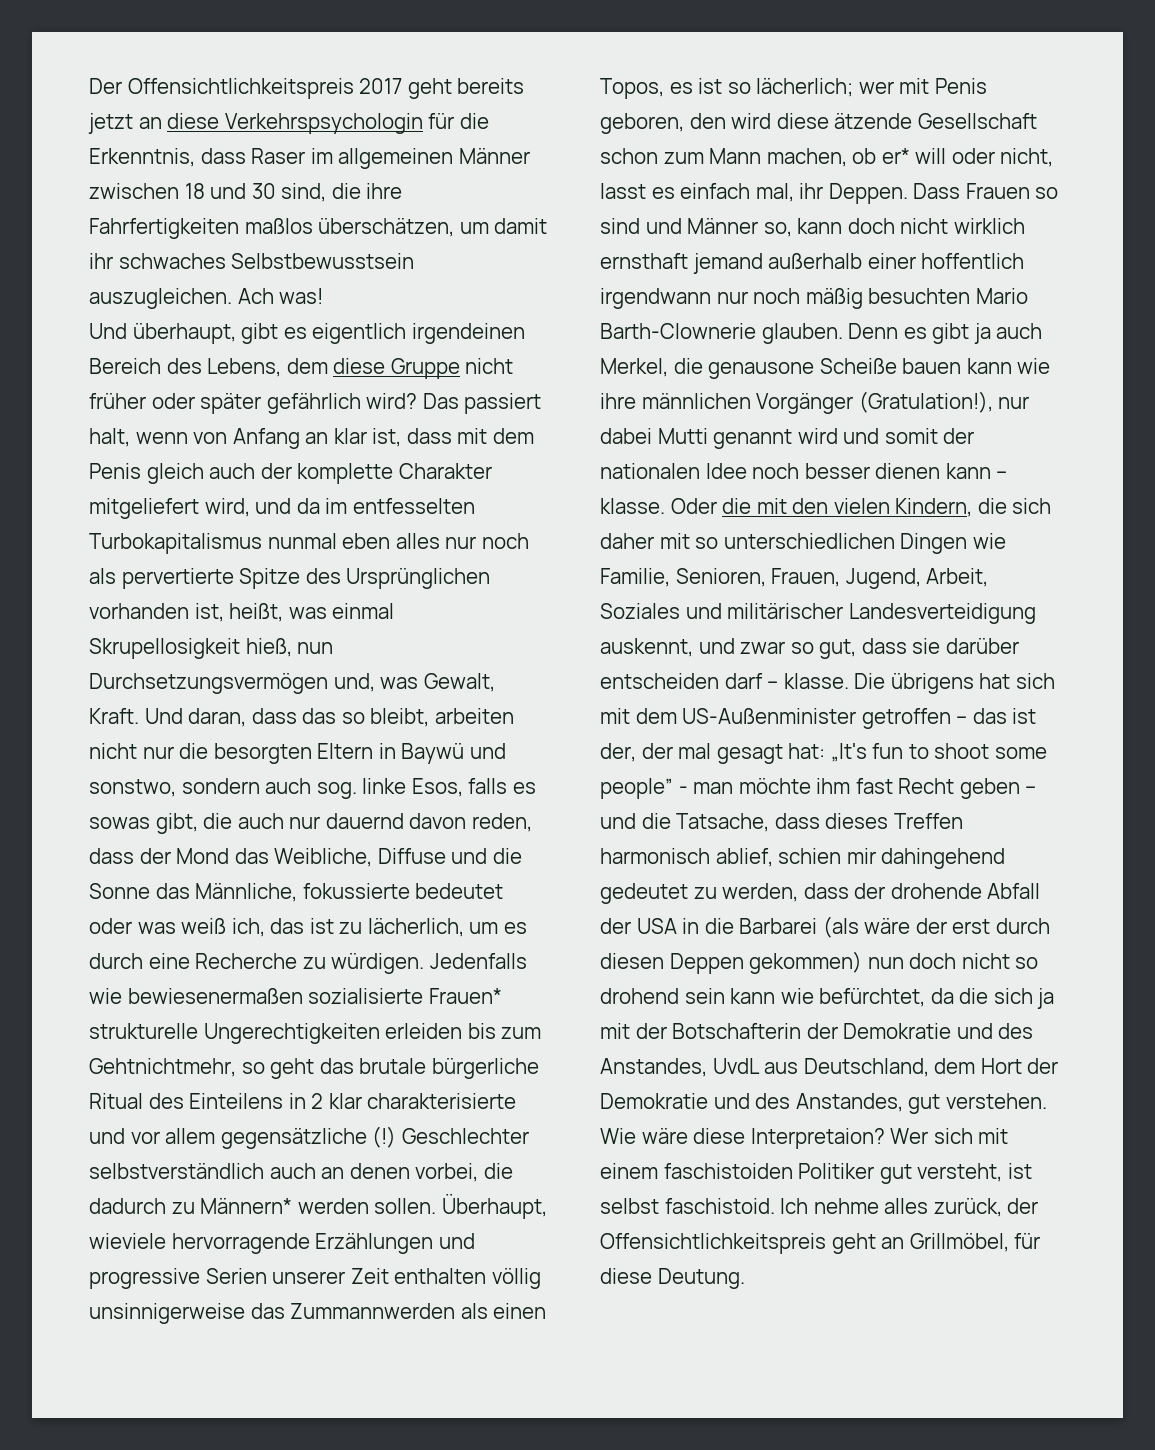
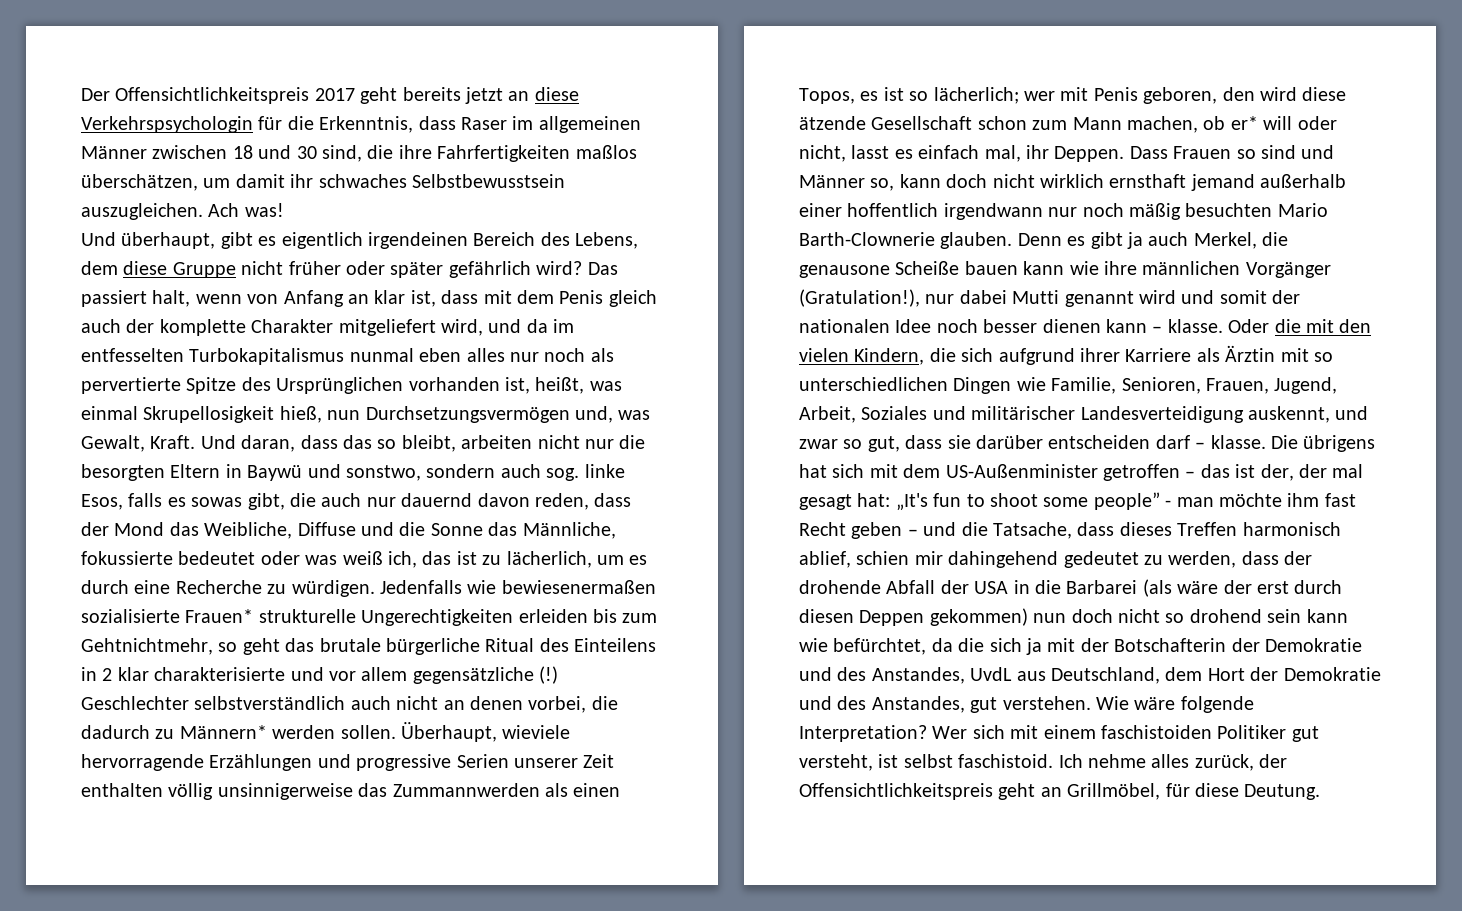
- Geschlechter selbstverständlich auch an denen vorbei, die dadurch zu Männern* werden sollen.
+ Geschlechter selbstverständlich auch nicht an denen vorbei, die dadurch zu Männern* werden sollen.
- Oder die mit den vielen Kindern, die sich daher mit so unterschiedlichen Dingen wie Familie, Senioren, Frauen, Jugend, Arbeit, Soziales und militärischer Landesverteidigung auskennt, und zwar so gut, dass sie darüber entscheiden darf – klasse.
+ Oder die mit den vielen Kindern, die sich aufgrund ihrer Karriere als Ärztin mit so unterschiedlichen Dingen wie Familie, Senioren, Frauen, Jugend, Arbeit, Soziales und militärischer Landesverteidigung auskennt, und zwar so gut, dass sie darüber entscheiden darf – klasse.
- Wie wäre diese Interpretaion?
+ Wie wäre folgende Interpretation?

